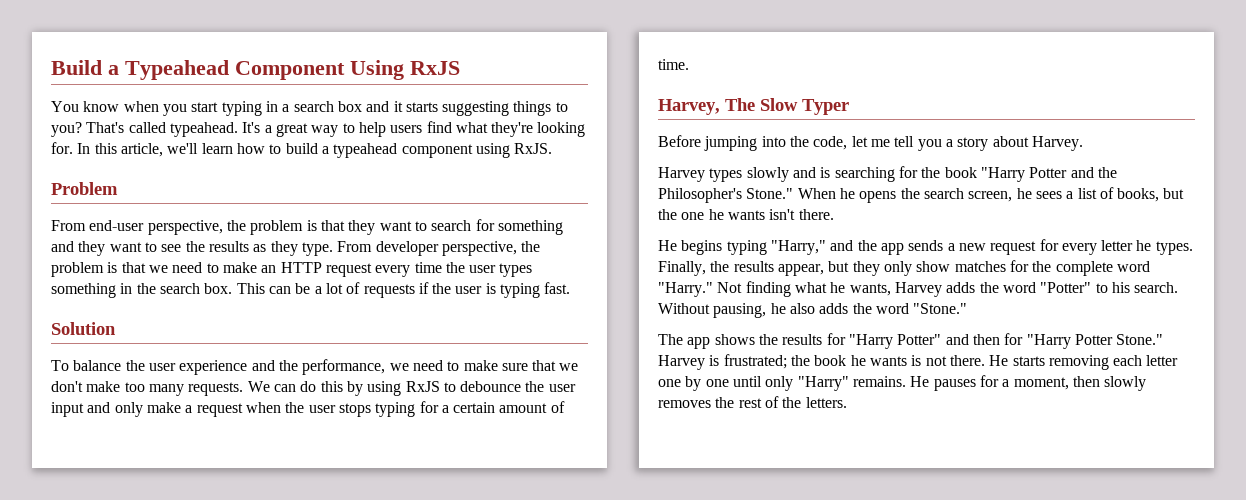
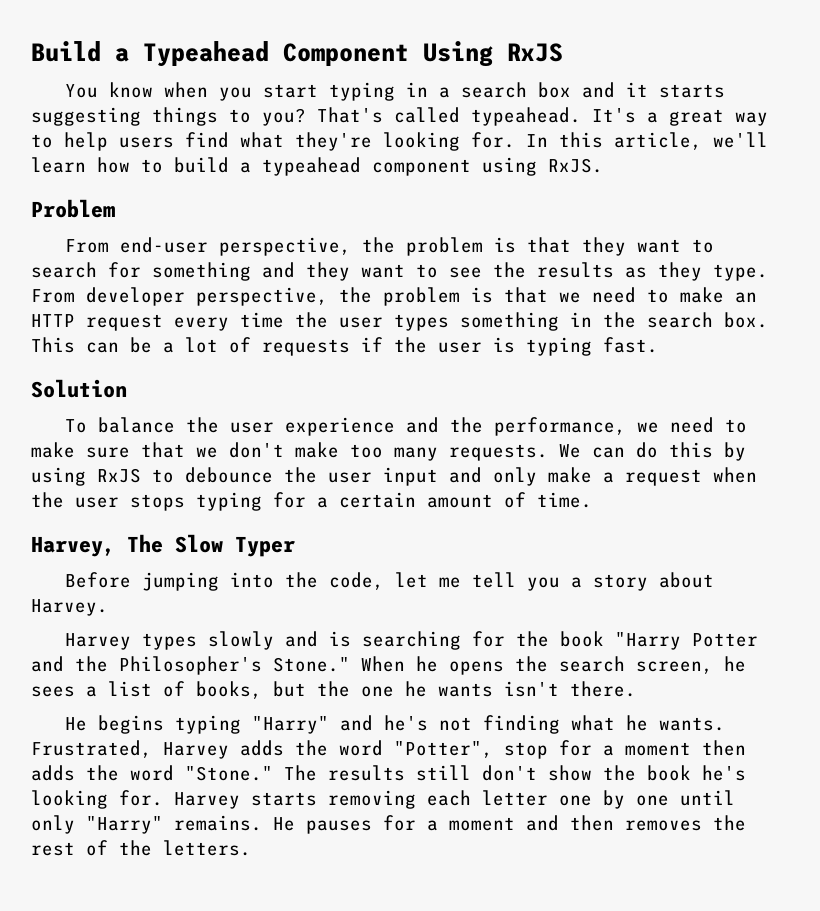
- He begins typing "Harry," and the app sends a new request for every letter he types. Finally, the results appear, but they only show matches for the complete word "Harry." Not finding what he wants, Harvey adds the word "Potter" to his search. Without pausing, he also adds the word "Stone."
- The app shows the results for "Harry Potter" and then for "Harry Potter Stone." Harvey is frustrated; the book he wants is not there. He starts removing each letter one by one until only "Harry" remains.
+ He begins typing "Harry" and he's not finding what he wants. Frustrated, Harvey adds the word "Potter", stop for a moment then adds the word "Stone." The results still don't show the book he's looking for. Harvey starts removing each letter one by one until only "Harry" remains.
- He pauses for a moment, then slowly removes the rest of the letters.
+ He pauses for a moment and then removes the rest of the letters.

